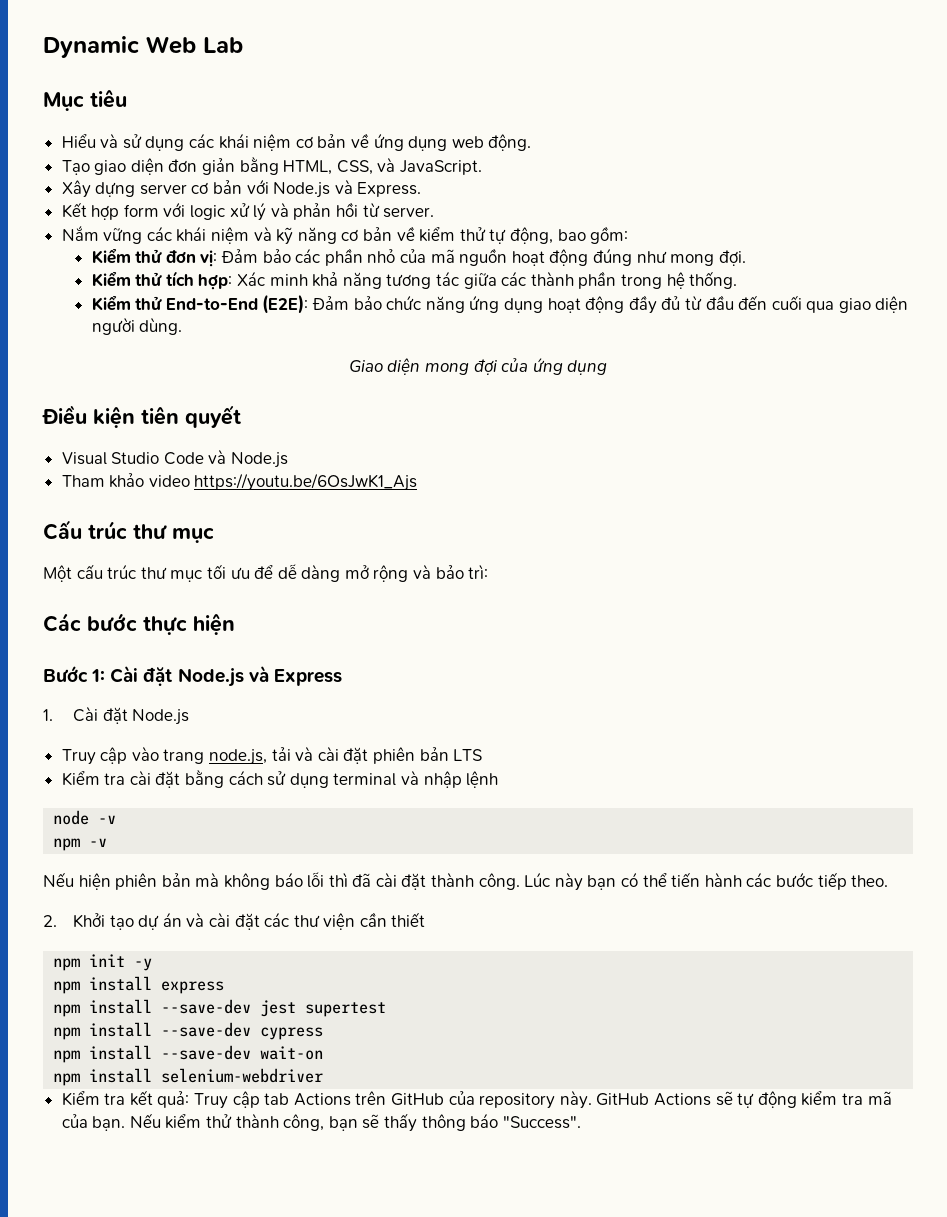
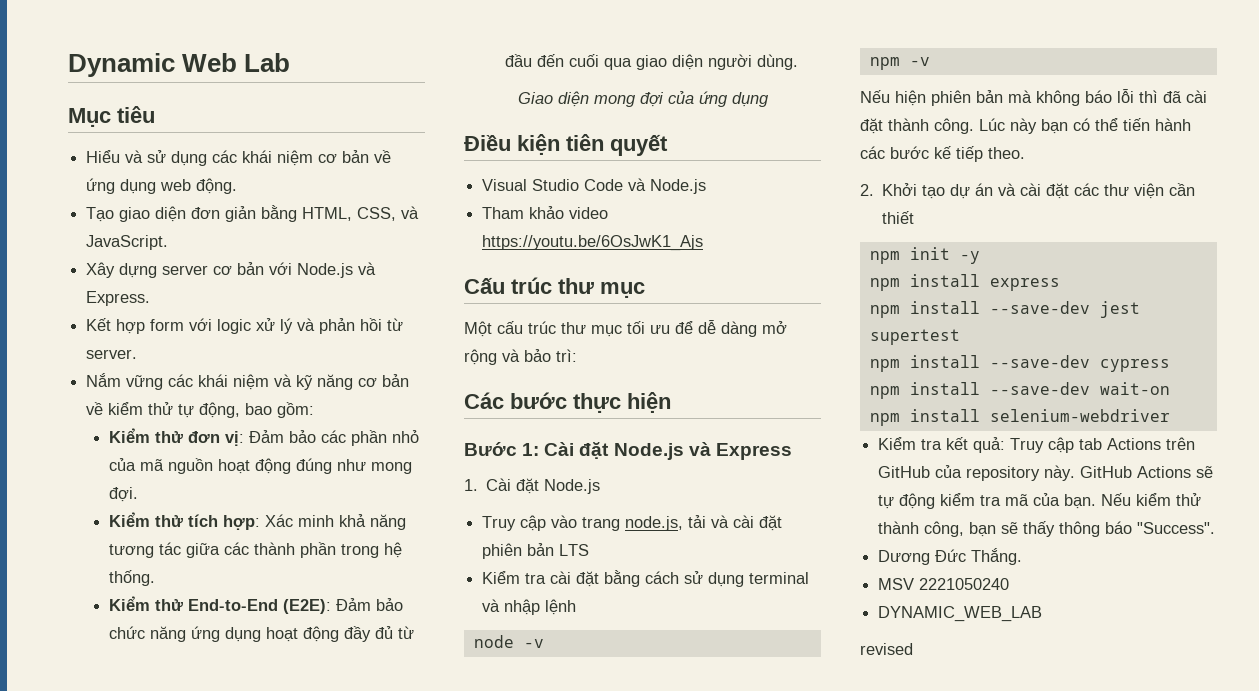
- Lúc này bạn có thể tiến hành các bước tiếp theo.
+ Lúc này bạn có thể tiến hành các bước kế tiếp theo.
+ Dương Đức Thắng.
+ MSV 2221050240
+ DYNAMIC_WEB_LAB
+ revised

